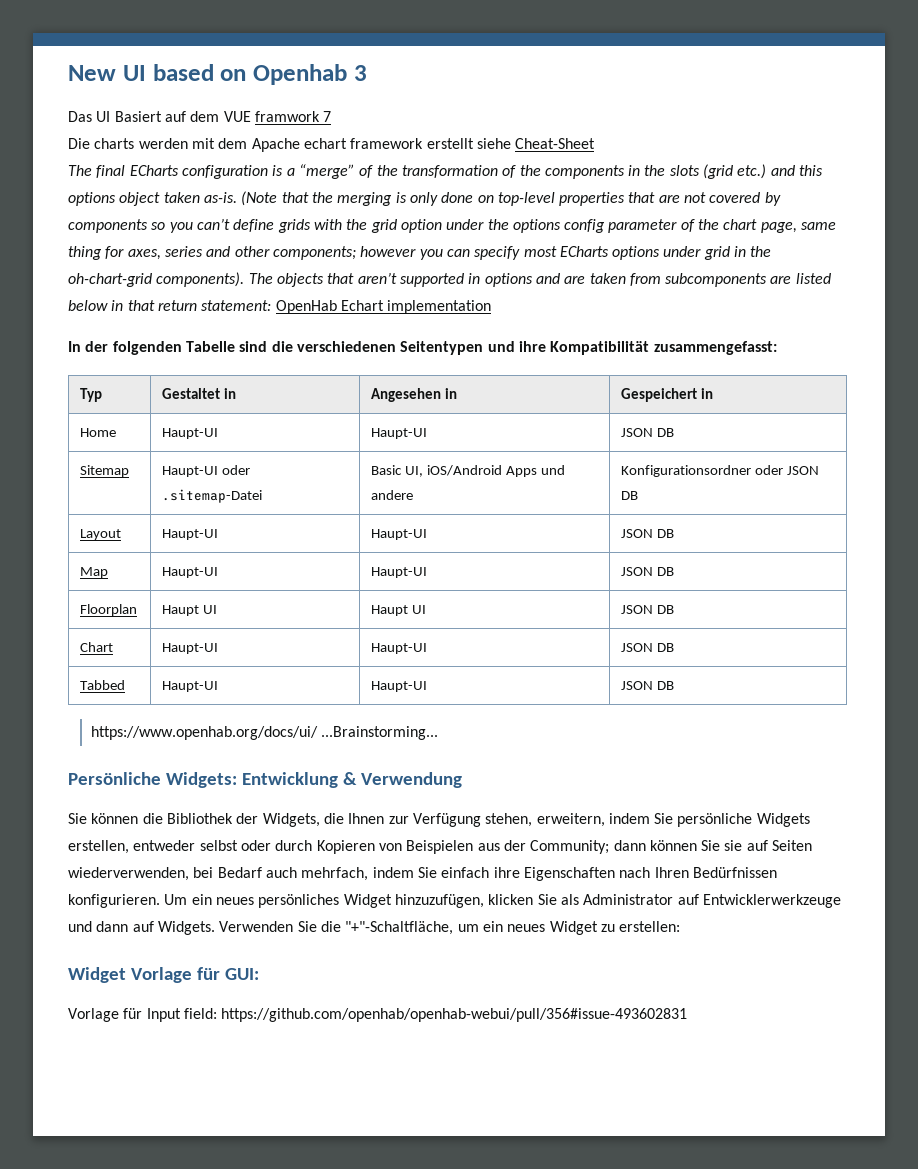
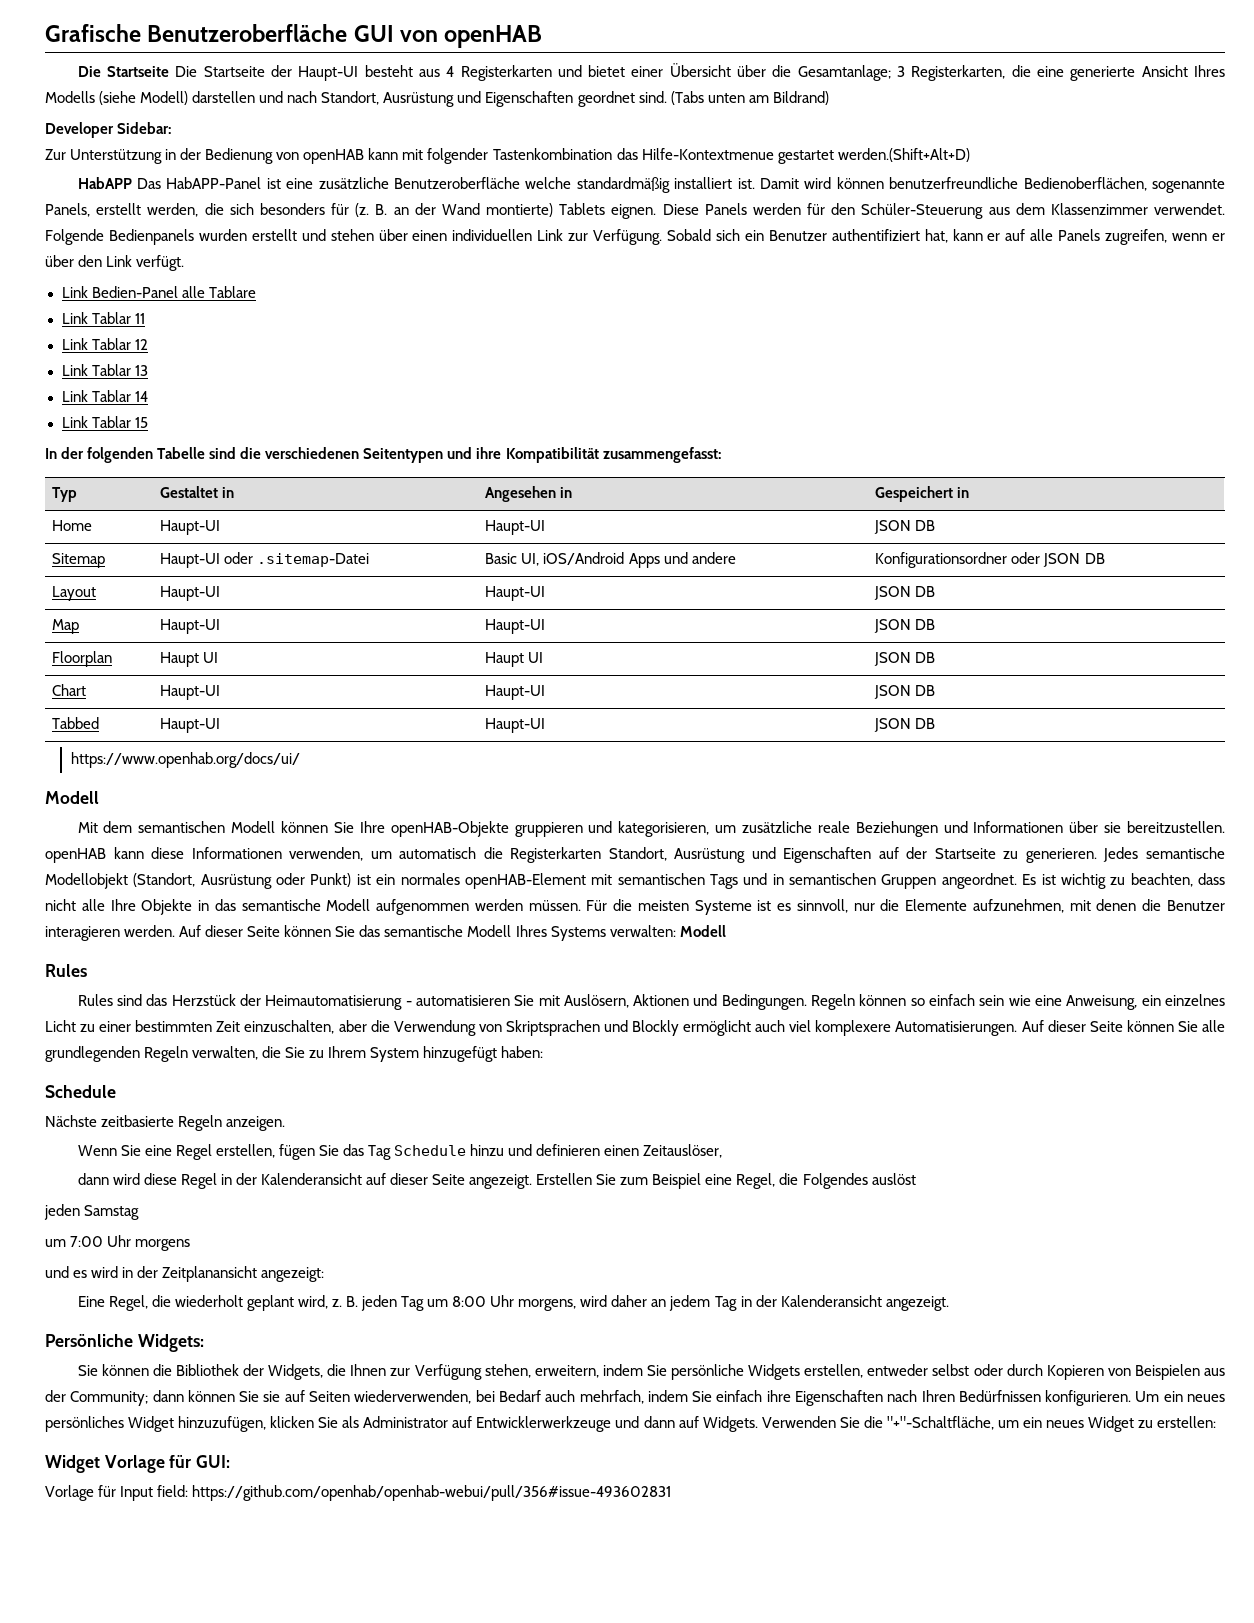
- New UI based on Openhab 3
- Das UI Basiert auf dem VUE framwork 7
- Die charts werden mit dem Apache echart framework erstellt siehe Cheat-Sheet
- The final ECharts configuration is a “merge” of the transformation of the components in the slots (grid etc.) and this options object taken as-is. (Note that the merging is only done on top-level properties that are not covered by components so you can’t define grids with the grid option under the options config parameter of the chart page, same thing for axes, series and other components; however you can specify most ECharts options under grid in the oh-chart-grid components). The objects that aren’t supported in options and are taken from subcomponents are listed below in that return statement: OpenHab Echart implementation
+ Grafische Benutzeroberfläche GUI von openHAB
+ Die Startseite Die Startseite der Haupt-UI besteht aus 4 Registerkarten und bietet einer Übersicht über die Gesamtanlage; 3 Registerkarten, die eine generierte Ansicht Ihres Modells (siehe Modell) darstellen und nach Standort, Ausrüstung und Eigenschaften geordnet sind. (Tabs unten am Bildrand)
+ Developer Sidebar:
+ Zur Unterstützung in der Bedienung von openHAB kann mit folgender Tastenkombination das Hilfe-Kontextmenue gestartet werden.(Shift+Alt+D)
+ HabAPP Das HabAPP-Panel ist eine zusätzliche Benutzeroberfläche welche standardmäßig installiert ist. Damit wird können benutzerfreundliche Bedienoberflächen, sogenannte Panels, erstellt werden, die sich besonders für (z. B. an der Wand montierte) Tablets eignen. Diese Panels werden für den Schüler-Steuerung aus dem Klassenzimmer verwendet. Folgende Bedienpanels wurden erstellt und stehen über einen individuellen Link zur Verfügung. Sobald sich ein Benutzer authentifiziert hat, kann er auf alle Panels zugreifen, wenn er über den Link verfügt.
+ Link Bedien-Panel alle Tablare
+ Link Tablar 11
+ Link Tablar 12
+ Link Tablar 13
+ Link Tablar 14
+ Link Tablar 15
- https://www.openhab.org/docs/ui/ ...Brainstorming...
+ https://www.openhab.org/docs/ui/
+ Modell
+ Mit dem semantischen Modell können Sie Ihre openHAB-Objekte gruppieren und kategorisieren, um zusätzliche reale Beziehungen und Informationen über sie bereitzustellen. openHAB kann diese Informationen verwenden, um automatisch die Registerkarten Standort, Ausrüstung und Eigenschaften auf der Startseite zu generieren. Jedes semantische Modellobjekt (Standort, Ausrüstung oder Punkt) ist ein normales openHAB-Element mit semantischen Tags und in semantischen Gruppen angeordnet. Es ist wichtig zu beachten, dass nicht alle Ihre Objekte in das semantische Modell aufgenommen werden müssen. Für die meisten Systeme ist es sinnvoll, nur die Elemente aufzunehmen, mit denen die Benutzer interagieren werden. Auf dieser Seite können Sie das semantische Modell Ihres Systems verwalten: Modell
+ Rules
+ Rules sind das Herzstück der Heimautomatisierung - automatisieren Sie mit Auslösern, Aktionen und Bedingungen. Regeln können so einfach sein wie eine Anweisung, ein einzelnes Licht zu einer bestimmten Zeit einzuschalten, aber die Verwendung von Skriptsprachen und Blockly ermöglicht auch viel komplexere Automatisierungen. Auf dieser Seite können Sie alle grundlegenden Regeln verwalten, die Sie zu Ihrem System hinzugefügt haben:
+ Schedule
+ Nächste zeitbasierte Regeln anzeigen.
+ Wenn Sie eine Regel erstellen, fügen Sie das Tag Schedule hinzu und definieren einen Zeitauslöser,
+ dann wird diese Regel in der Kalenderansicht auf dieser Seite angezeigt. Erstellen Sie zum Beispiel eine Regel, die Folgendes auslöst
+ jeden Samstag
+ um 7:00 Uhr morgens
+ und es wird in der Zeitplanansicht angezeigt:
+ Eine Regel, die wiederholt geplant wird, z. B. jeden Tag um 8:00 Uhr morgens, wird daher an jedem Tag in der Kalenderansicht angezeigt.
- Persönliche Widgets: Entwicklung & Verwendung
+ Persönliche Widgets:

